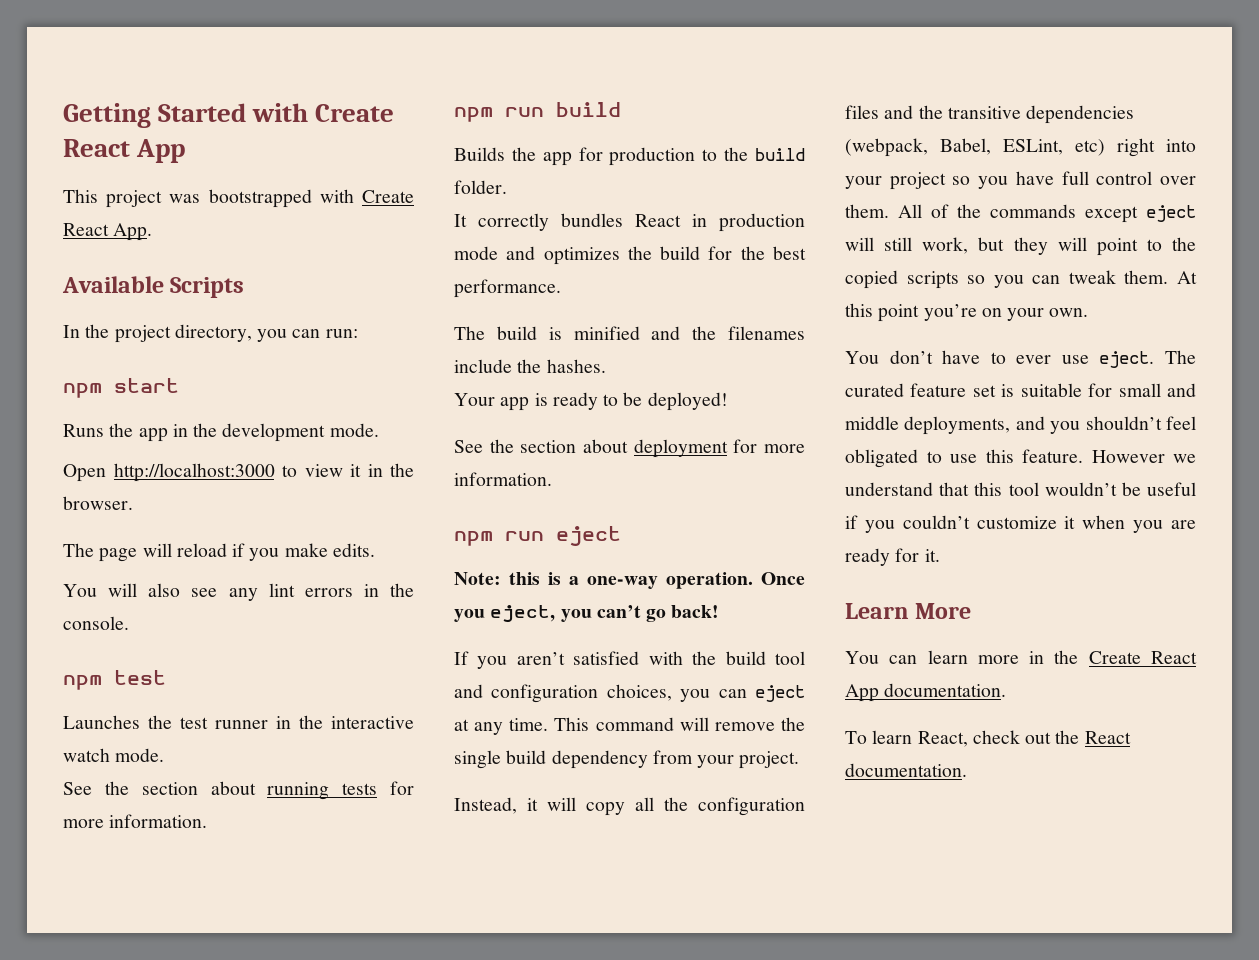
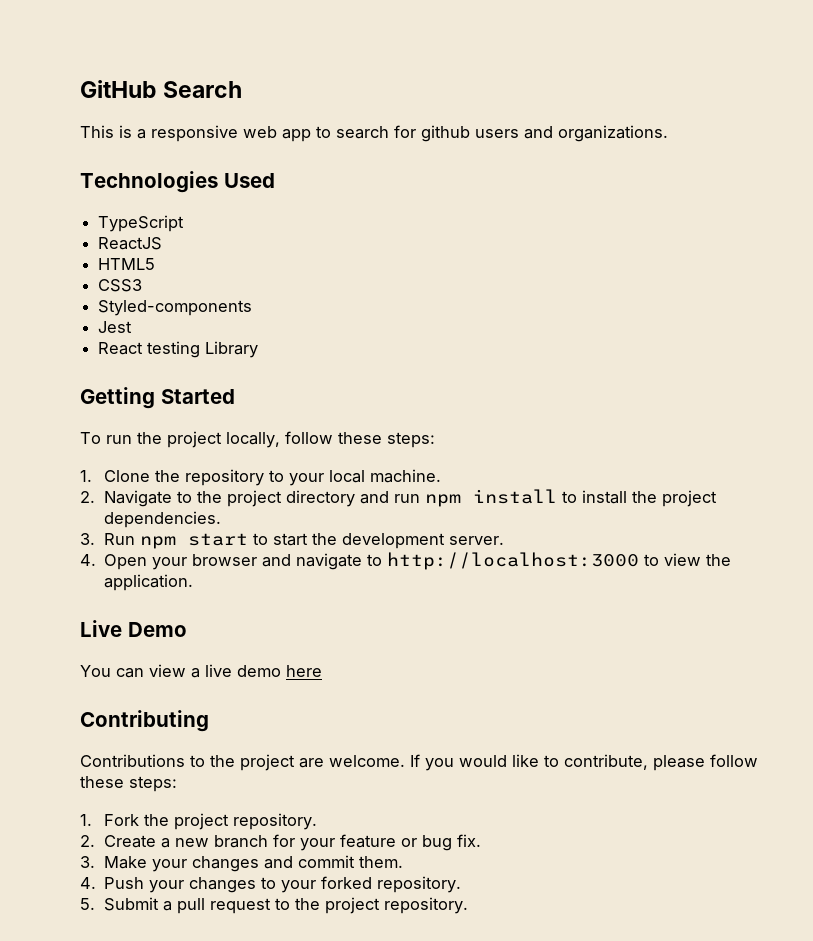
- Getting Started with Create React App
- This project was bootstrapped with Create React App.
- Available Scripts
- In the project directory, you can run:
- npm start
- Runs the app in the development mode.
- Open http://localhost:3000 to view it in the browser.
- The page will reload if you make edits.
- You will also see any lint errors in the console.
- npm test
- Launches the test runner in the interactive watch mode.
- See the section about running tests for more information.
- npm run build
- Builds the app for production to the build folder.
- It correctly bundles React in production mode and optimizes the build for the best performance.
- The build is minified and the filenames include the hashes.
- Your app is ready to be deployed!
- See the section about deployment for more information.
- npm run eject
- Note: this is a one-way operation. Once you eject, you can’t go back!
- If you aren’t satisfied with the build tool and configuration choices, you can eject at any time. This command will remove the single build dependency from your project.
- Instead, it will copy all the configuration files and the transitive dependencies (webpack, Babel, ESLint, etc) right into your project so you have full control over them. All of the commands except eject will still work, but they will point to the copied scripts so you can tweak them. At this point you’re on your own.
- You don’t have to ever use eject. The curated feature set is suitable for small and middle deployments, and you shouldn’t feel obligated to use this feature. However we understand that this tool wouldn’t be useful if you couldn’t customize it when you are ready for it.
- Learn More
- You can learn more in the Create React App documentation.
- To learn React, check out the React documentation.
+ GitHub Search
+ This is a responsive web app to search for github users and organizations.
+ Technologies Used
+ TypeScript
+ ReactJS
+ HTML5
+ CSS3
+ Styled-components
+ Jest
+ React testing Library
+ Getting Started
+ To run the project locally, follow these steps:
+ 1. Clone the repository to your local machine.
+ 2. Navigate to the project directory and run npm install to install the project dependencies.
+ 3. Run npm start to start the development server.
+ 4. Open your browser and navigate to http://localhost:3000 to view the application.
+ Live Demo
+ You can view a live demo here
+ Contributing
+ Contributions to the project are welcome. If you would like to contribute, please follow these steps:
+ 1. Fork the project repository.
+ 2. Create a new branch for your feature or bug fix.
+ 3. Make your changes and commit them.
+ 4. Push your changes to your forked repository.
+ 5. Submit a pull request to the project repository.

